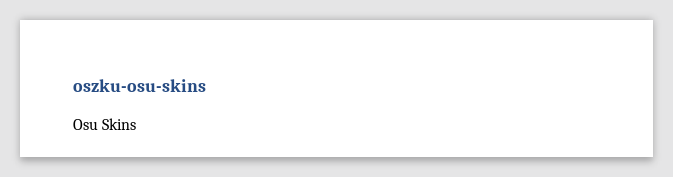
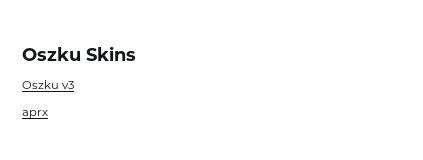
- oszku-osu-skins
- Osu Skins
+ Oszku Skins
+ Oszku v3
+ aprx

